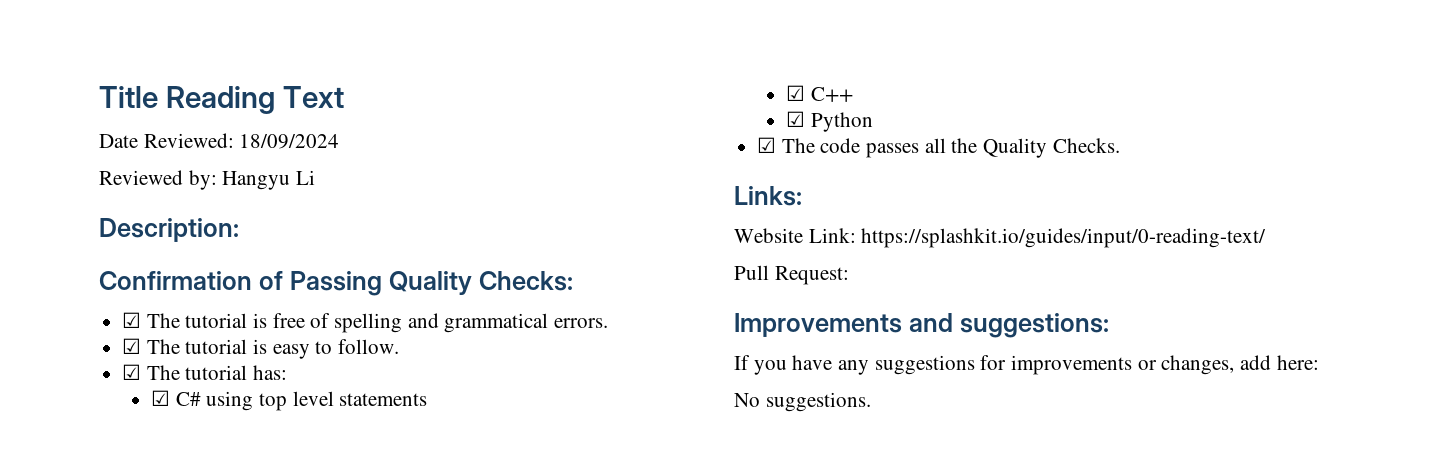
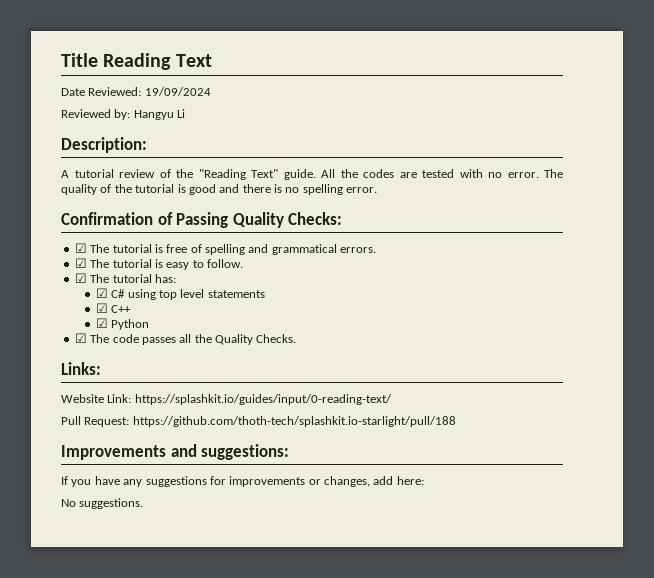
- Date Reviewed: 18/09/2024
+ Date Reviewed: 19/09/2024
+ A tutorial review of the "Reading Text" guide. All the codes are tested with no error. The quality of the tutorial is good and there is no spelling error.
- Pull Request:
+ Pull Request: https://github.com/thoth-tech/splashkit.io-starlight/pull/188

